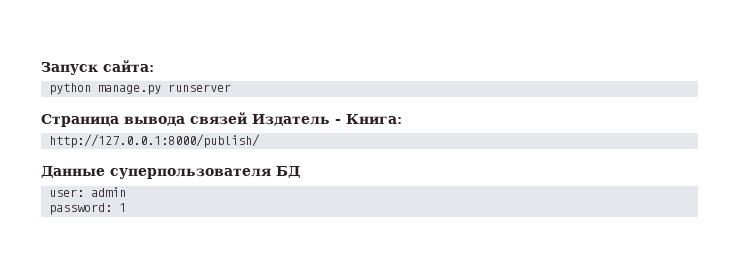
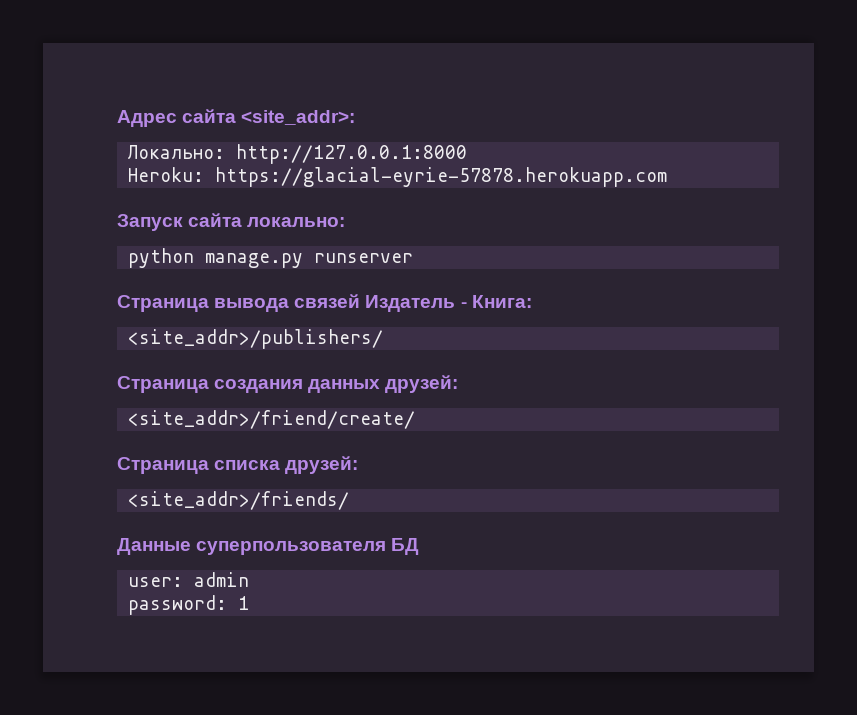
- Запуск сайта:
+ Адрес сайта <site_addr>:
+ Локально: http://127.0.0.1:8000
+ Heroku: https://glacial-eyrie-57878.herokuapp.com
+ Запуск сайта локально:
- http://127.0.0.1:8000/publish/
+ <site_addr>/publishers/
+ Страница создания данных друзей:
+ <site_addr>/friend/create/
+ Страница списка друзей:
+ <site_addr>/friends/

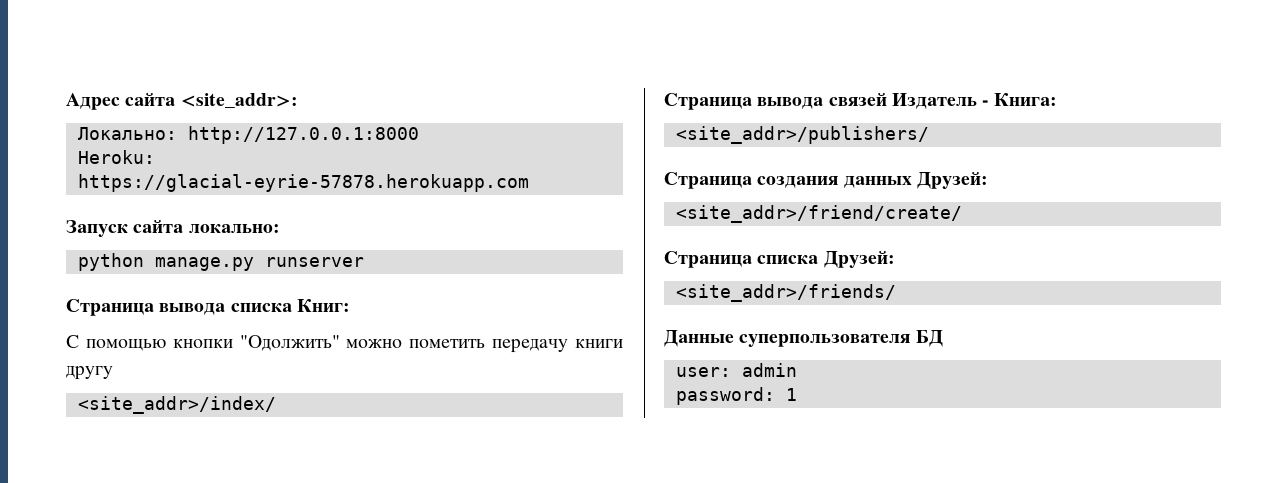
+ Страница вывода списка Книг:
+ С помощью кнопки "Одолжить" можно пометить передачу книги другу
+ <site_addr>/index/
- Страница создания данных друзей:
+ Страница создания данных Друзей:
- Страница списка друзей:
+ Страница списка Друзей:

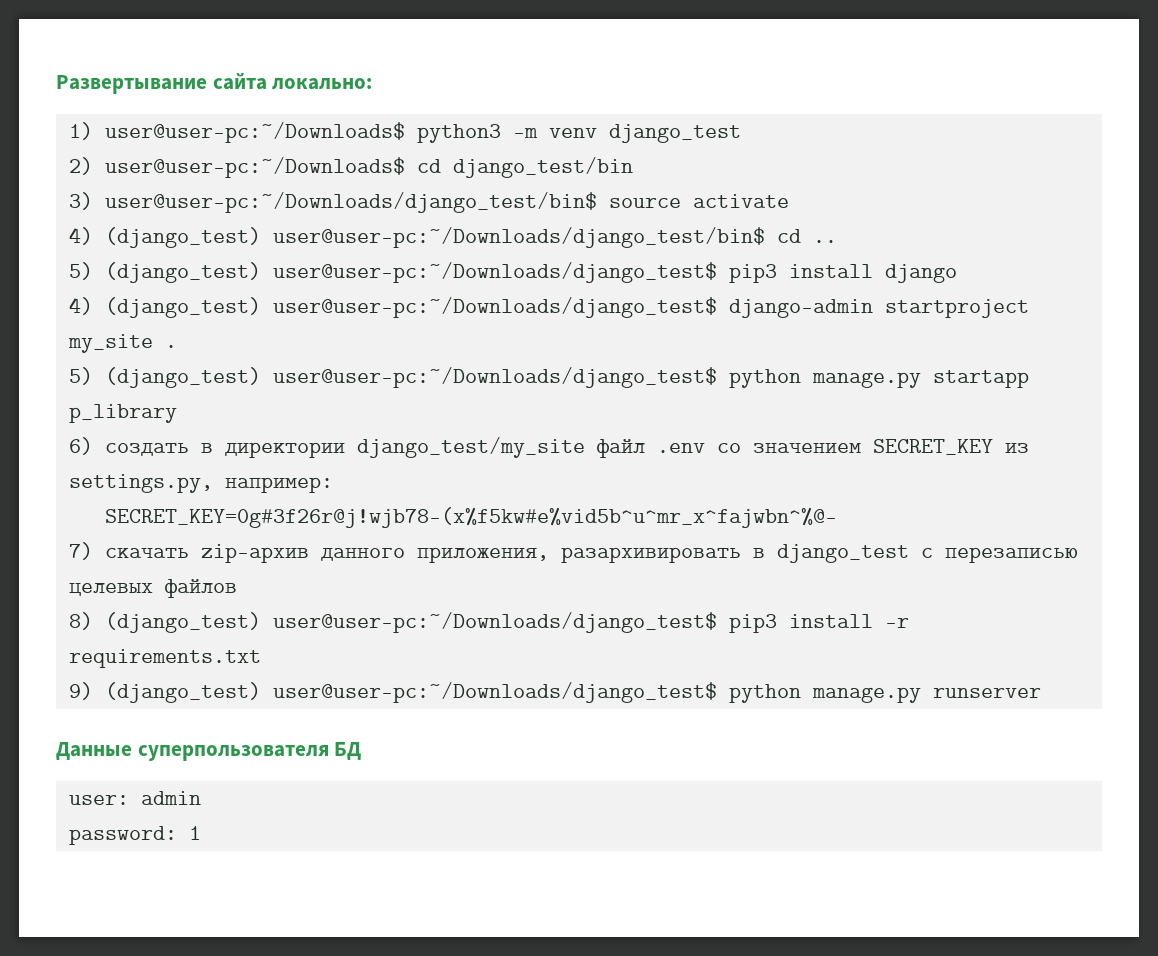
- Адрес сайта <site_addr>:
- Локально: http://127.0.0.1:8000
- Heroku: https://glacial-eyrie-57878.herokuapp.com
- Запуск сайта локально:
- python manage.py runserver
- Страница вывода списка Книг:
- С помощью кнопки "Одолжить" можно пометить передачу книги другу
- <site_addr>/index/
- Страница вывода связей Издатель - Книга:
- <site_addr>/publishers/
- Страница создания данных Друзей:
- <site_addr>/friend/create/
- Страница списка Друзей:
- <site_addr>/friends/
+ Развертывание сайта локально:
+ 1) user@user-pc:~/Downloads$ python3 -m venv django_test
+ 2) user@user-pc:~/Downloads$ cd django_test/bin
+ 3) user@user-pc:~/Downloads/django_test/bin$ source activate
+ 4) (django_test) user@user-pc:~/Downloads/django_test/bin$ cd ..
+ 5) (django_test) user@user-pc:~/Downloads/django_test$ pip3 install django
+ 4) (django_test) user@user-pc:~/Downloads/django_test$ django-admin startproject my_site .
+ 5) (django_test) user@user-pc:~/Downloads/django_test$ python manage.py startapp p_library
+ 6) создать в директории django_test/my_site файл .env со значением SECRET_KEY из settings.py, например:
+ SECRET_KEY=0g#3f26r@j!wjb78-(x%f5kw#e%vid5b^u^mr_x^fajwbn^%@-
+ 7) скачать zip-архив данного приложения, разархивировать в django_test с перезаписью целевых файлов
+ 8) (django_test) user@user-pc:~/Downloads/django_test$ pip3 install -r requirements.txt
+ 9) (django_test) user@user-pc:~/Downloads/django_test$ python manage.py runserver

